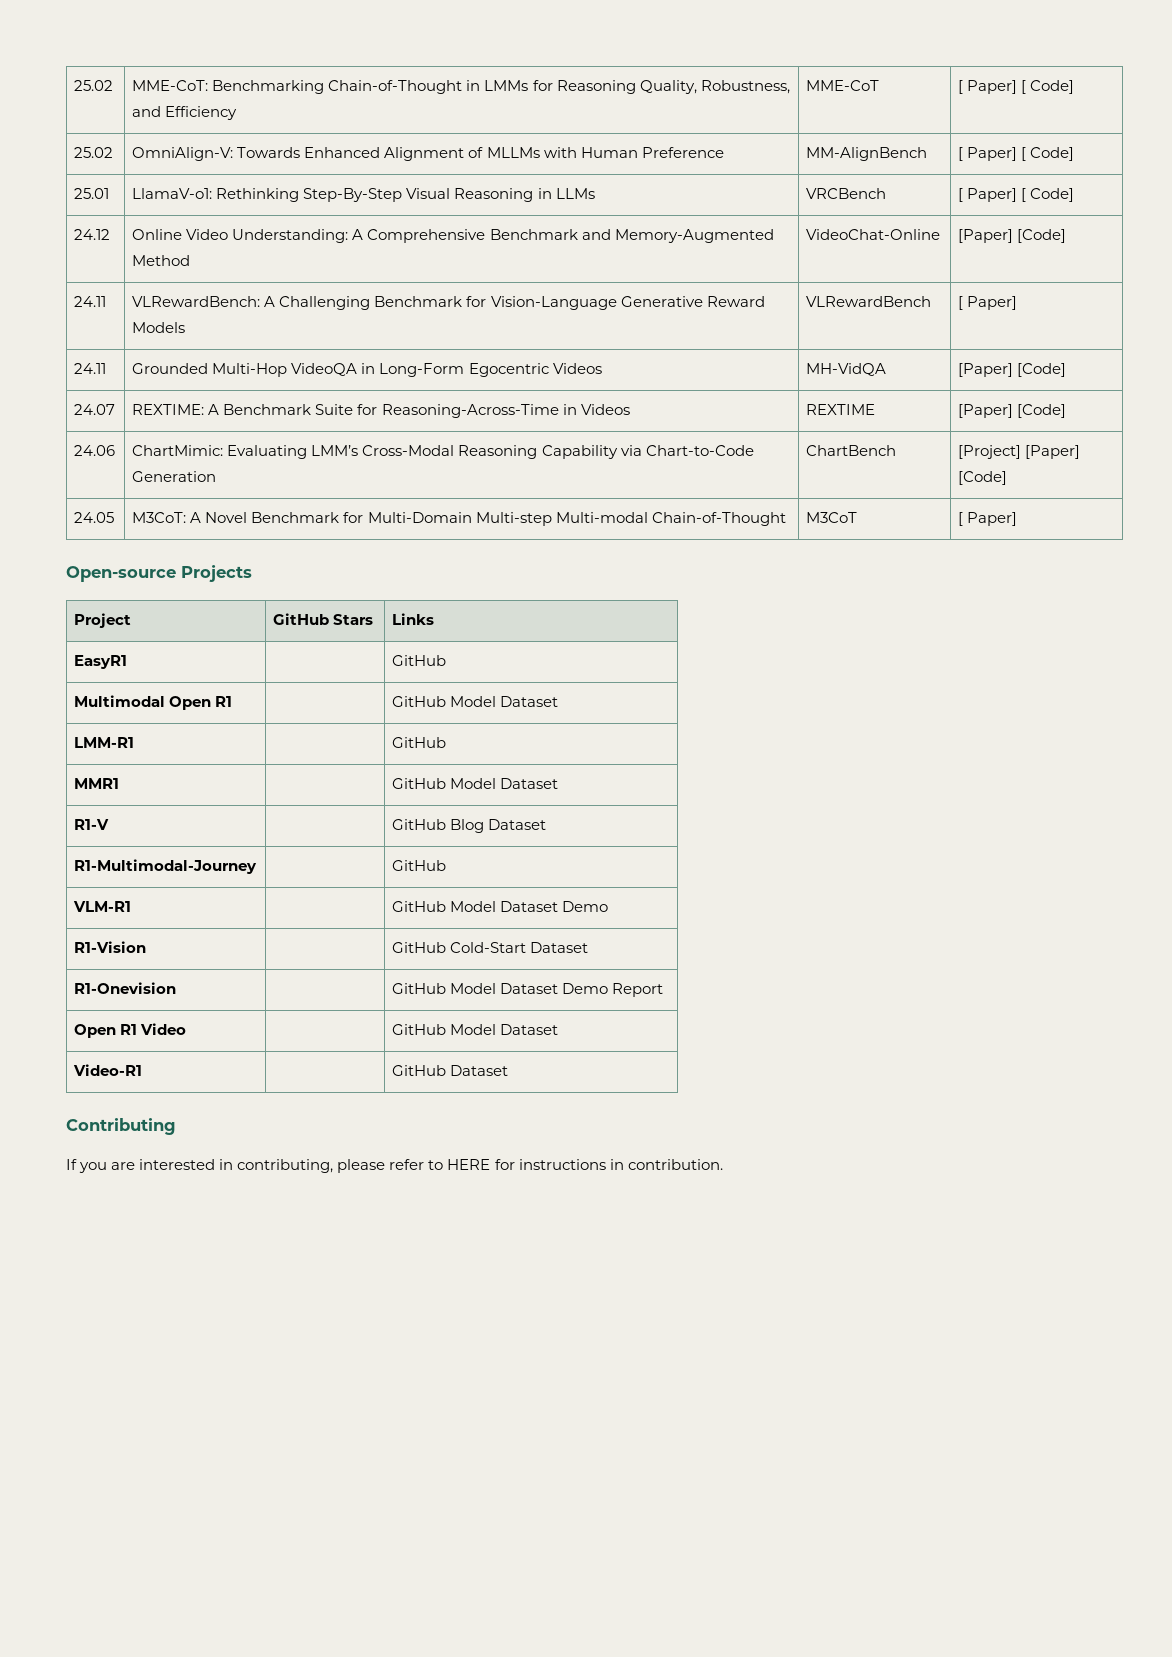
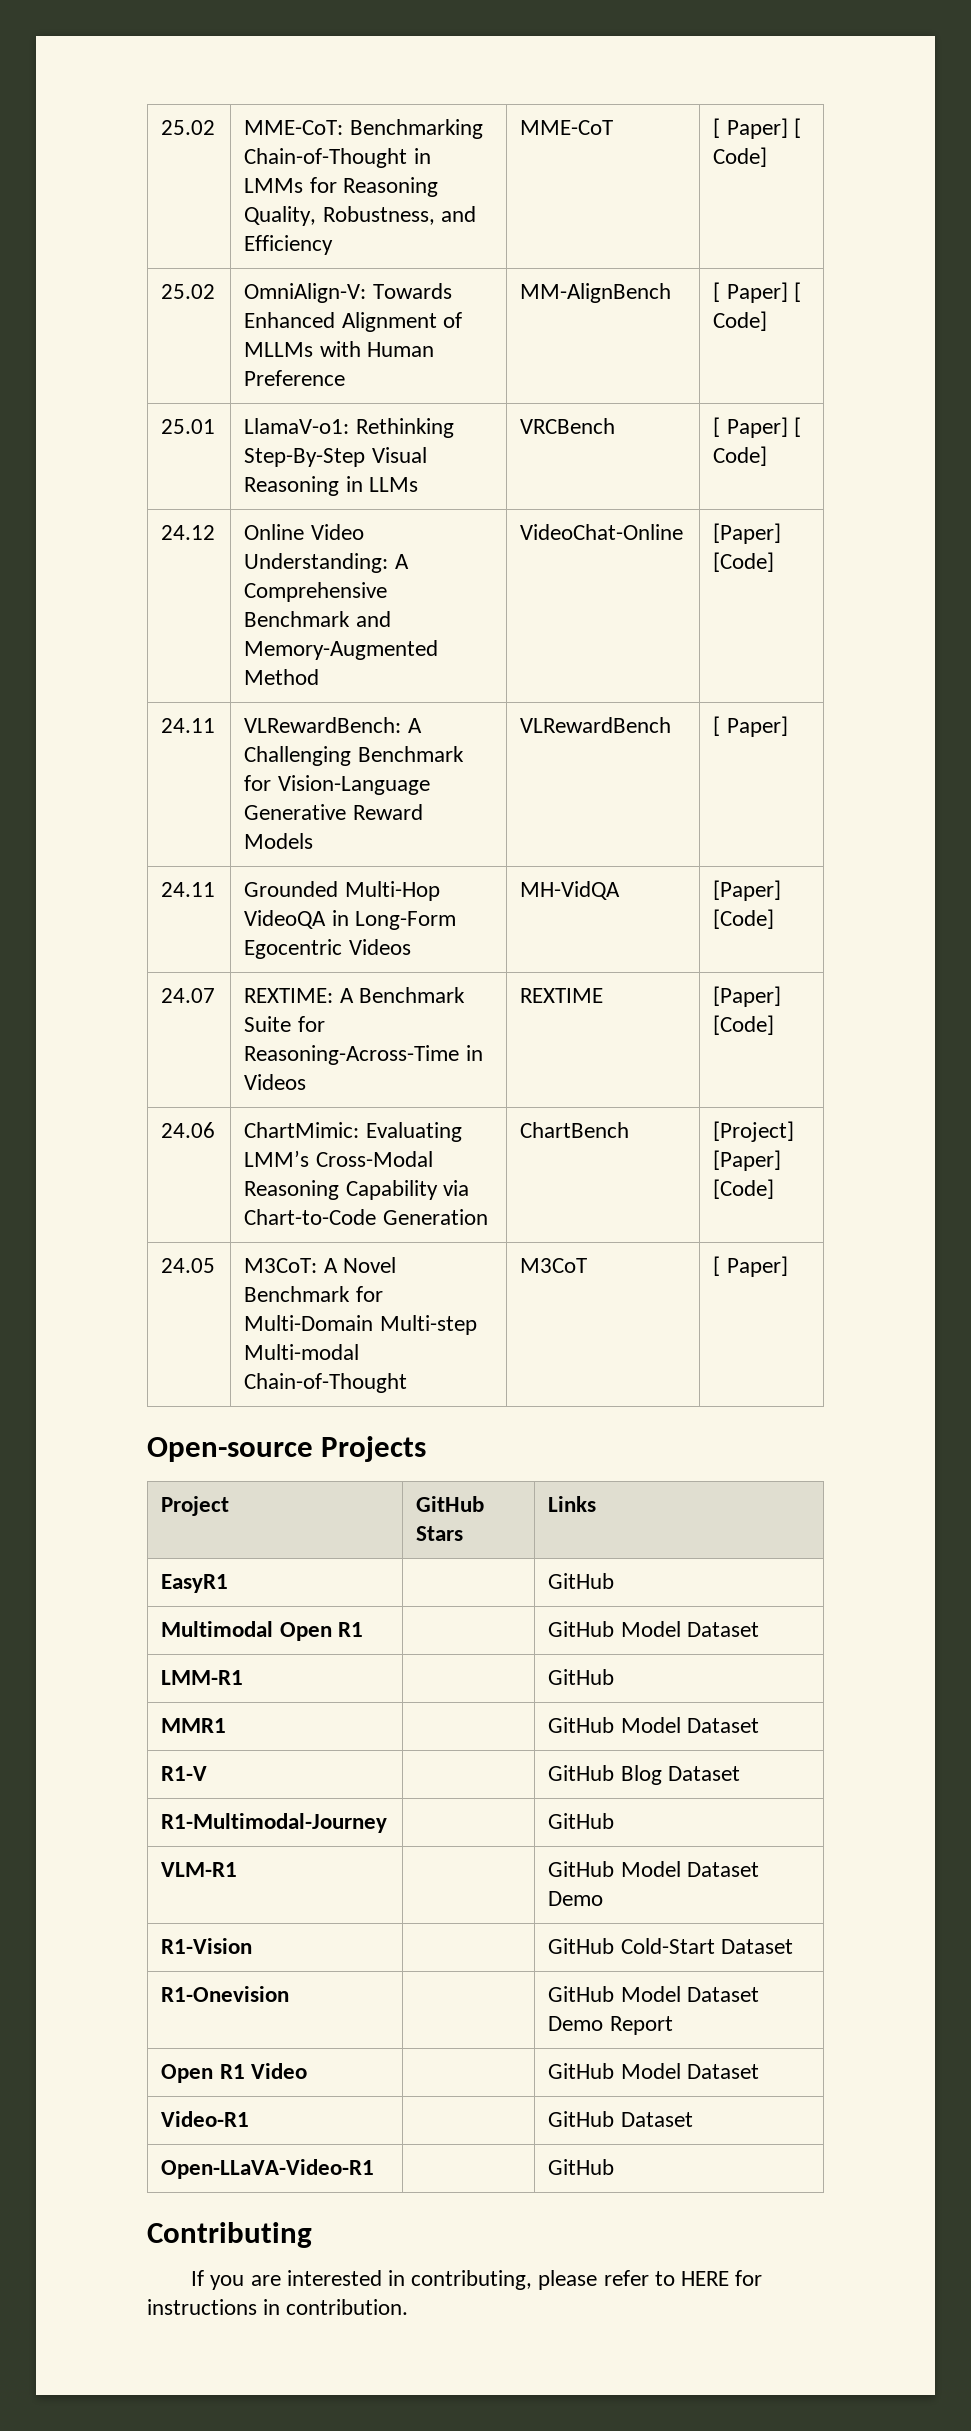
+ Open-LLaVA-Video-R1 | | GitHub

